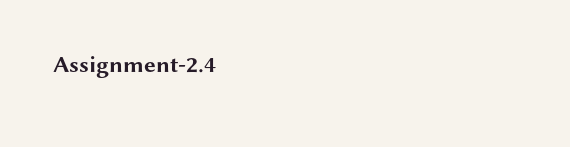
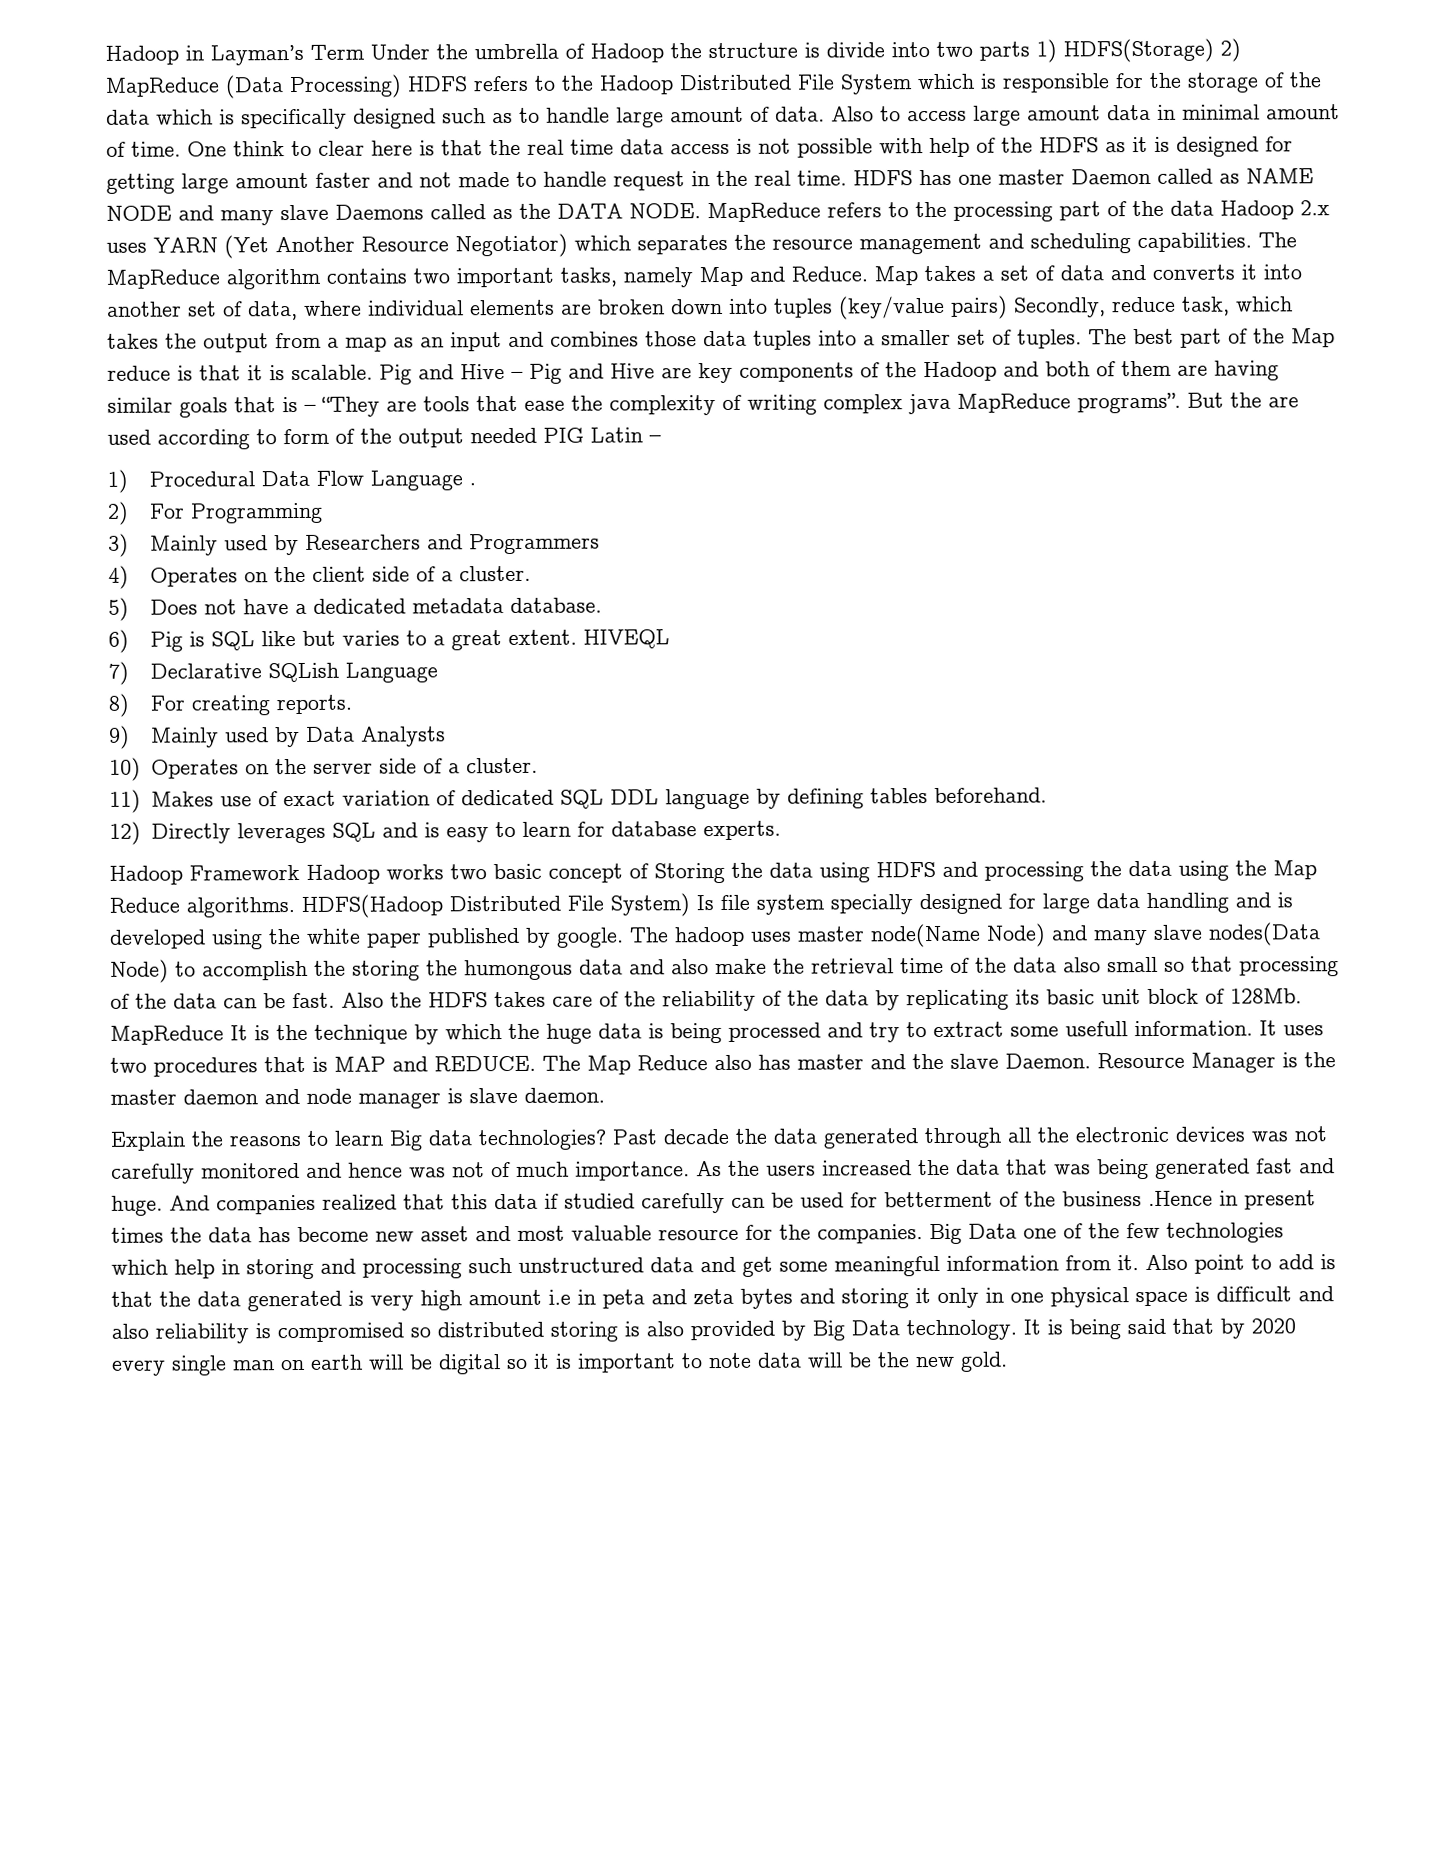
- Assignment-2.4
+ Hadoop in Layman’s Term Under the umbrella of Hadoop the structure is divide into two parts 1) HDFS(Storage) 2) MapReduce (Data Processing) HDFS refers to the Hadoop Distributed File System which is responsible for the storage of the data which is specifically designed such as to handle large amount of data. Also to access large amount data in minimal amount of time. One think to clear here is that the real time data access is not possible with help of the HDFS as it is designed for getting large amount faster and not made to handle request in the real time. HDFS has one master Daemon called as NAME NODE and many slave Daemons called as the DATA NODE. MapReduce refers to the processing part of the data Hadoop 2.x uses YARN (Yet Another Resource Negotiator) which separates the resource management and scheduling capabilities. The MapReduce algorithm contains two important tasks, namely Map and Reduce. Map takes a set of data and converts it into another set of data, where individual elements are broken down into tuples (key/value pairs) Secondly, reduce task, which takes the output from a map as an input and combines those data tuples into a smaller set of tuples. The best part of the Map reduce is that it is scalable. Pig and Hive – Pig and Hive are key components of the Hadoop and both of them are having similar goals that is – “They are tools that ease the complexity of writing complex java MapReduce programs”. But the are used according to form of the output needed PIG Latin –
+ 1) Procedural Data Flow Language .
+ 2) For Programming
+ 3) Mainly used by Researchers and Programmers
+ 4) Operates on the client side of a cluster.
+ 5) Does not have a dedicated metadata database.
+ 6) Pig is SQL like but varies to a great extent. HIVEQL
+ 7) Declarative SQLish Language
+ 8) For creating reports.
+ 9) Mainly used by Data Analysts
+ 10) Operates on the server side of a cluster.
+ 11) Makes use of exact variation of dedicated SQL DDL language by defining tables beforehand.
+ 12) Directly leverages SQL and is easy to learn for database experts.
+ Hadoop Framework Hadoop works two basic concept of Storing the data using HDFS and processing the data using the Map Reduce algorithms. HDFS(Hadoop Distributed File System) Is file system specially designed for large data handling and is developed using the white paper published by google. The hadoop uses master node(Name Node) and many slave nodes(Data Node) to accomplish the storing the humongous data and also make the retrieval time of the data also small so that processing of the data can be fast. Also the HDFS takes care of the reliability of the data by replicating its basic unit block of 128Mb. MapReduce It is the technique by which the huge data is being processed and try to extract some usefull information. It uses two procedures that is MAP and REDUCE. The Map Reduce also has master and the slave Daemon. Resource Manager is the master daemon and node manager is slave daemon.
+ Explain the reasons to learn Big data technologies? Past decade the data generated through all the electronic devices was not carefully monitored and hence was not of much importance. As the users increased the data that was being generated fast and huge. And companies realized that this data if studied carefully can be used for betterment of the business .Hence in present times the data has become new asset and most valuable resource for the companies. Big Data one of the few technologies which help in storing and processing such unstructured data and get some meaningful information from it. Also point to add is that the data generated is very high amount i.e in peta and zeta bytes and storing it only in one physical space is difficult and also reliability is compromised so distributed storing is also provided by Big Data technology. It is being said that by 2020 every single man on earth will be digital so it is important to note data will be the new gold.

